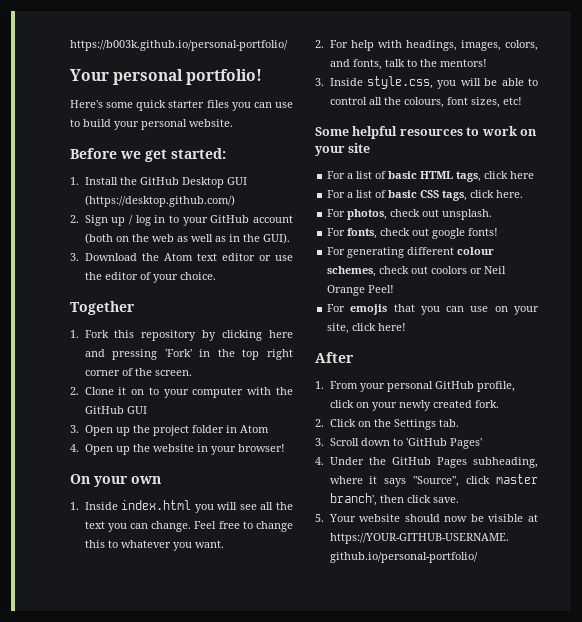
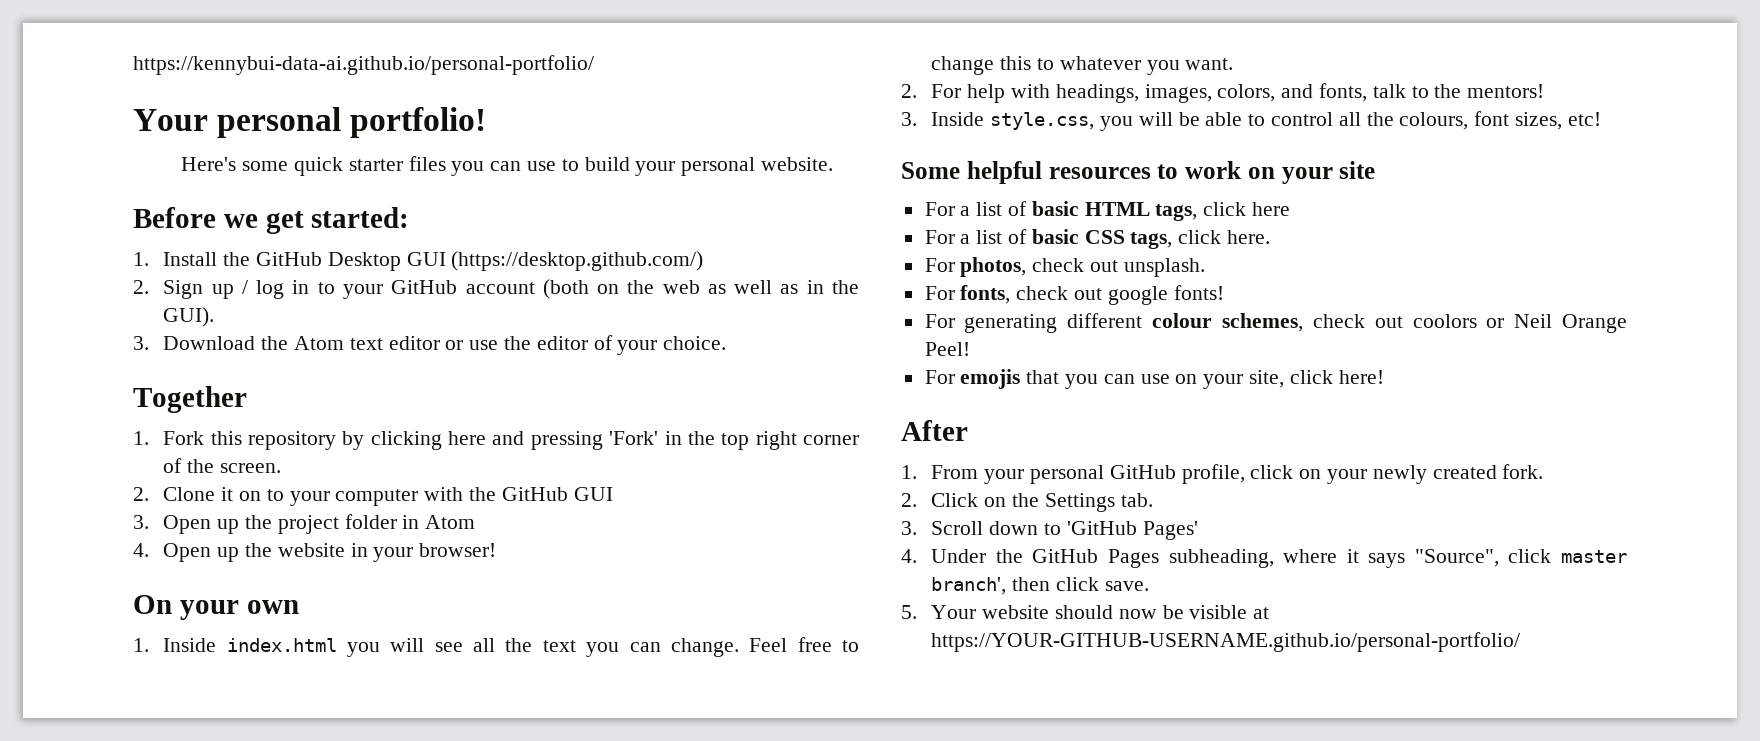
- https://b003k.github.io/personal-portfolio/
+ https://kennybui-data-ai.github.io/personal-portfolio/

